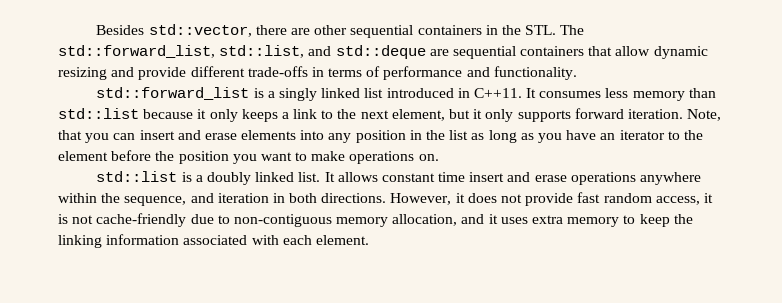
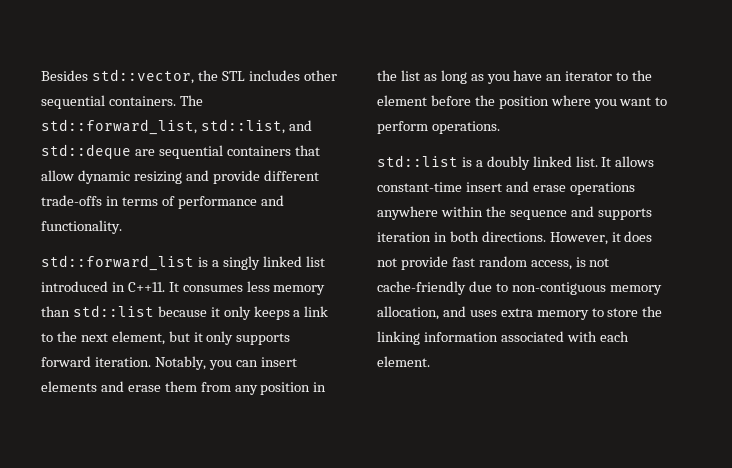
- Besides std::vector, there are other sequential containers in the STL. The std::forward_list, std::list, and std::deque are sequential containers that allow dynamic resizing and provide different trade-offs in terms of performance and functionality.
+ Besides std::vector, the STL includes other sequential containers. The std::forward_list, std::list, and std::deque are sequential containers that allow dynamic resizing and provide different trade-offs in terms of performance and functionality.
- Note, that you can insert and erase elements into any position in the list as long as you have an iterator to the element before the position you want to make operations on.
+ Notably, you can insert elements and erase them from any position in the list as long as you have an iterator to the element before the position where you want to perform operations.
- It allows constant time insert and erase operations anywhere within the sequence, and iteration in both directions.
+ It allows constant-time insert and erase operations anywhere within the sequence and supports iteration in both directions.
- However, it does not provide fast random access, it is not cache-friendly due to non-contiguous memory allocation, and it uses extra memory to keep the linking information associated with each element.
+ However, it does not provide fast random access, is not cache-friendly due to non-contiguous memory allocation, and uses extra memory to store the linking information associated with each element.

